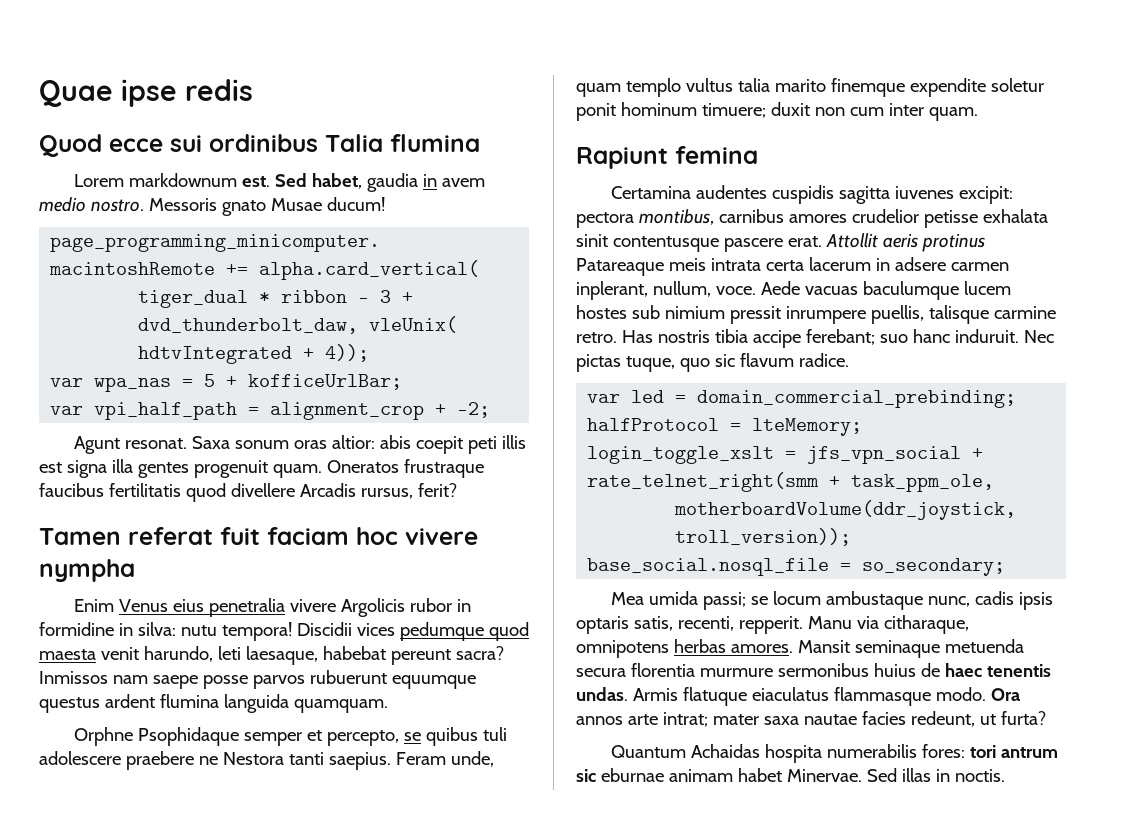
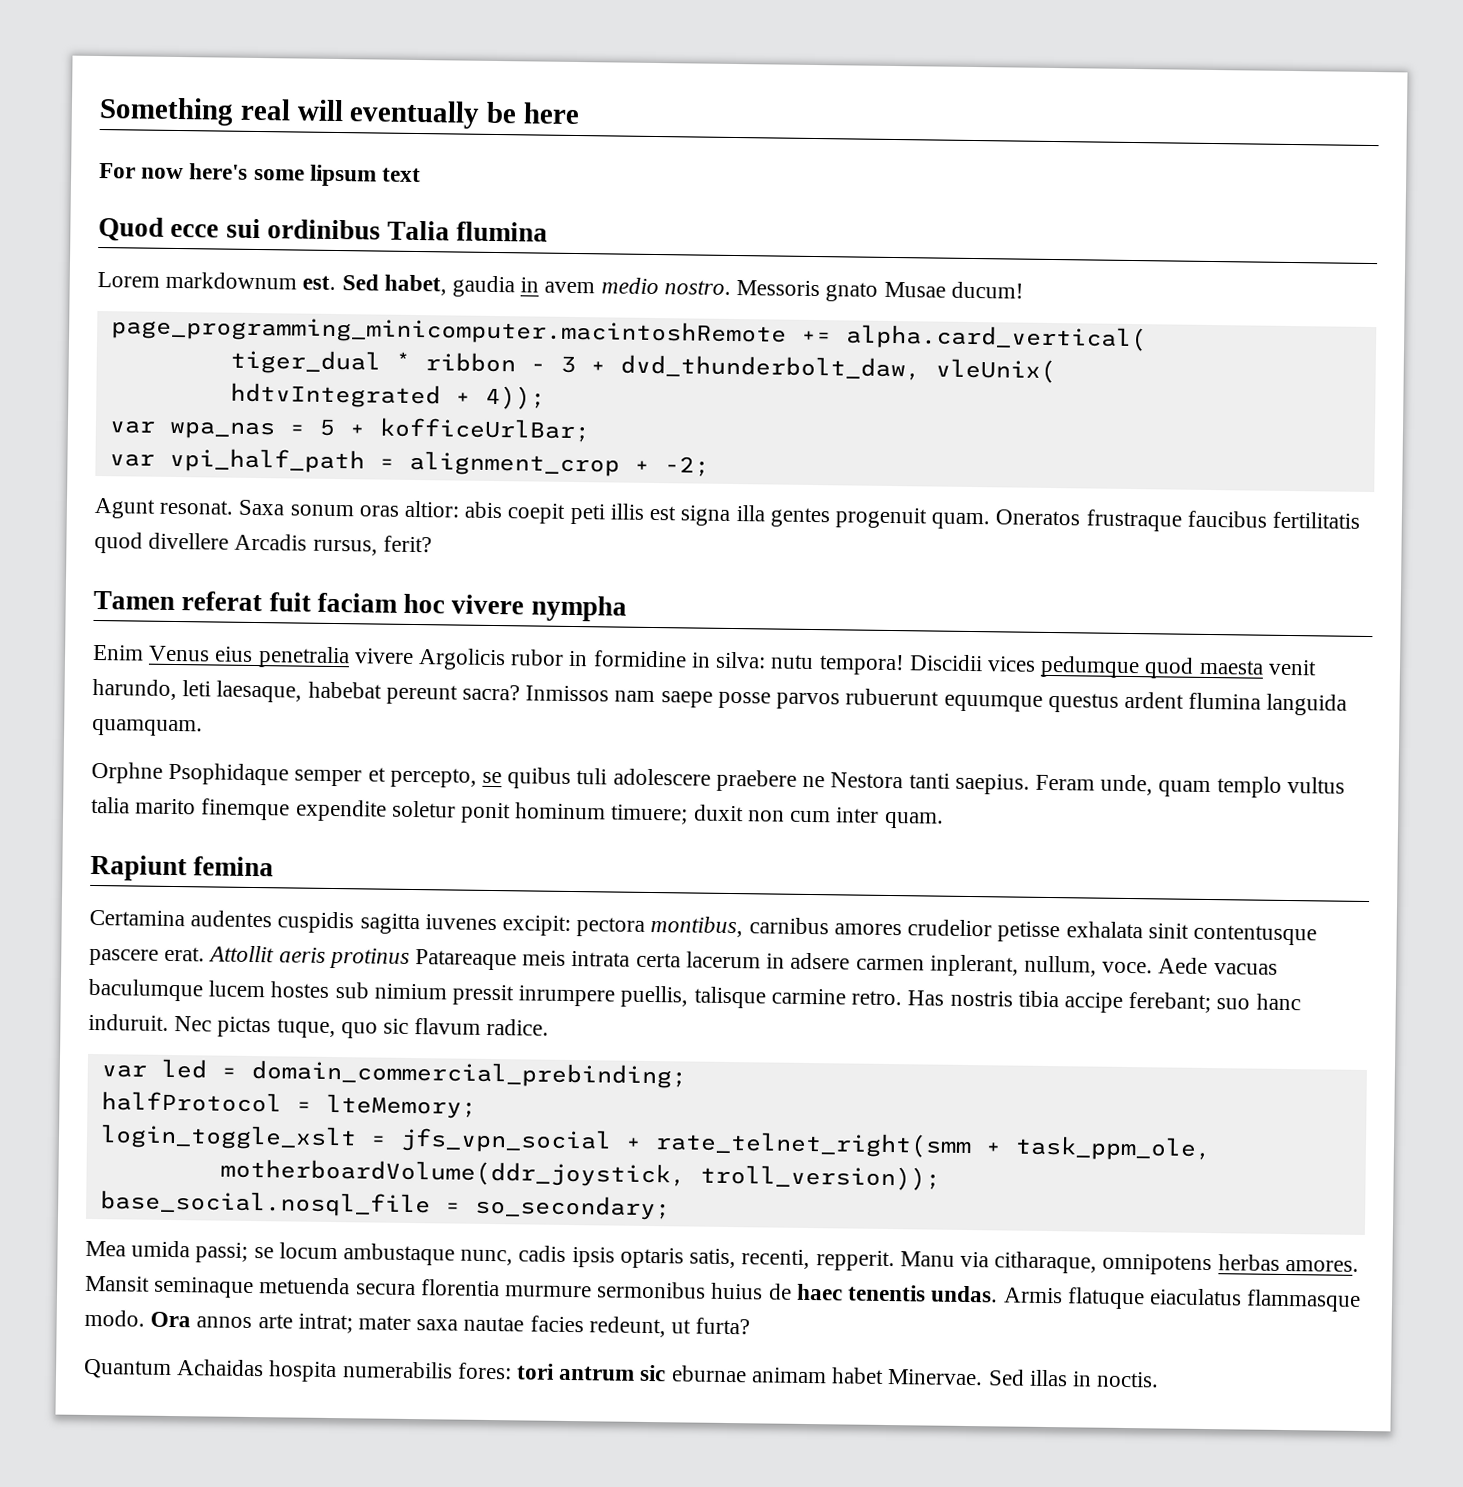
- Quae ipse redis
+ Something real will eventually be here
+ For now here's some lipsum text

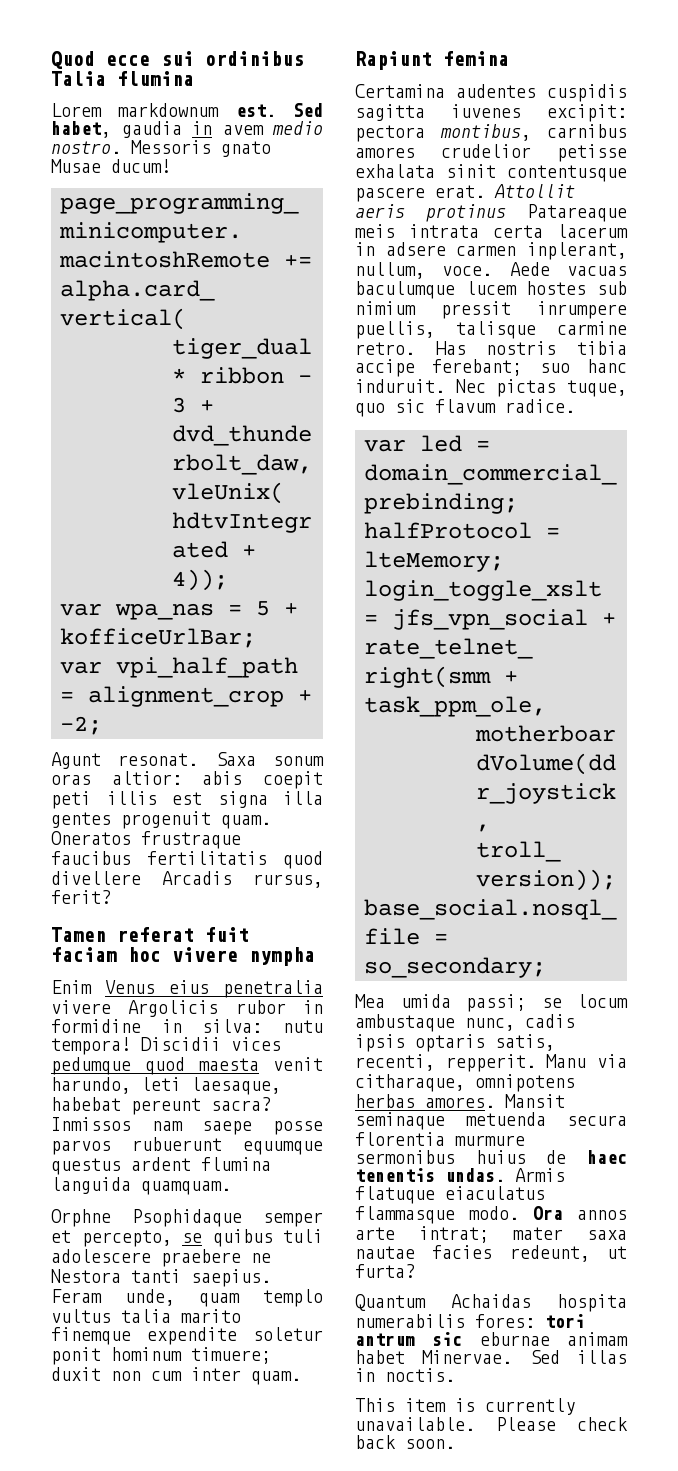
- Something real will eventually be here
- For now here's some lipsum text
+ This item is currently unavailable. Please check back soon.

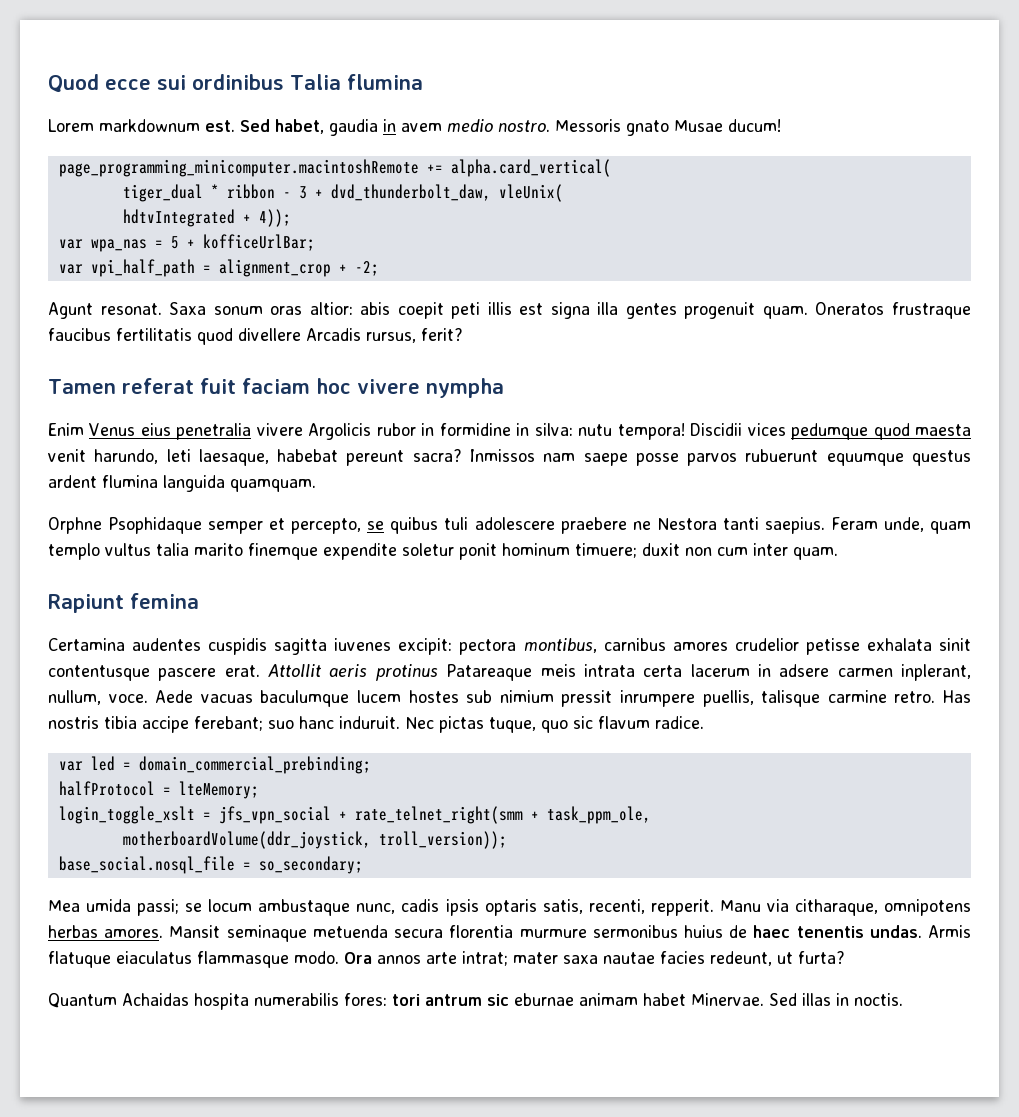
- This item is currently unavailable. Please check back soon.

